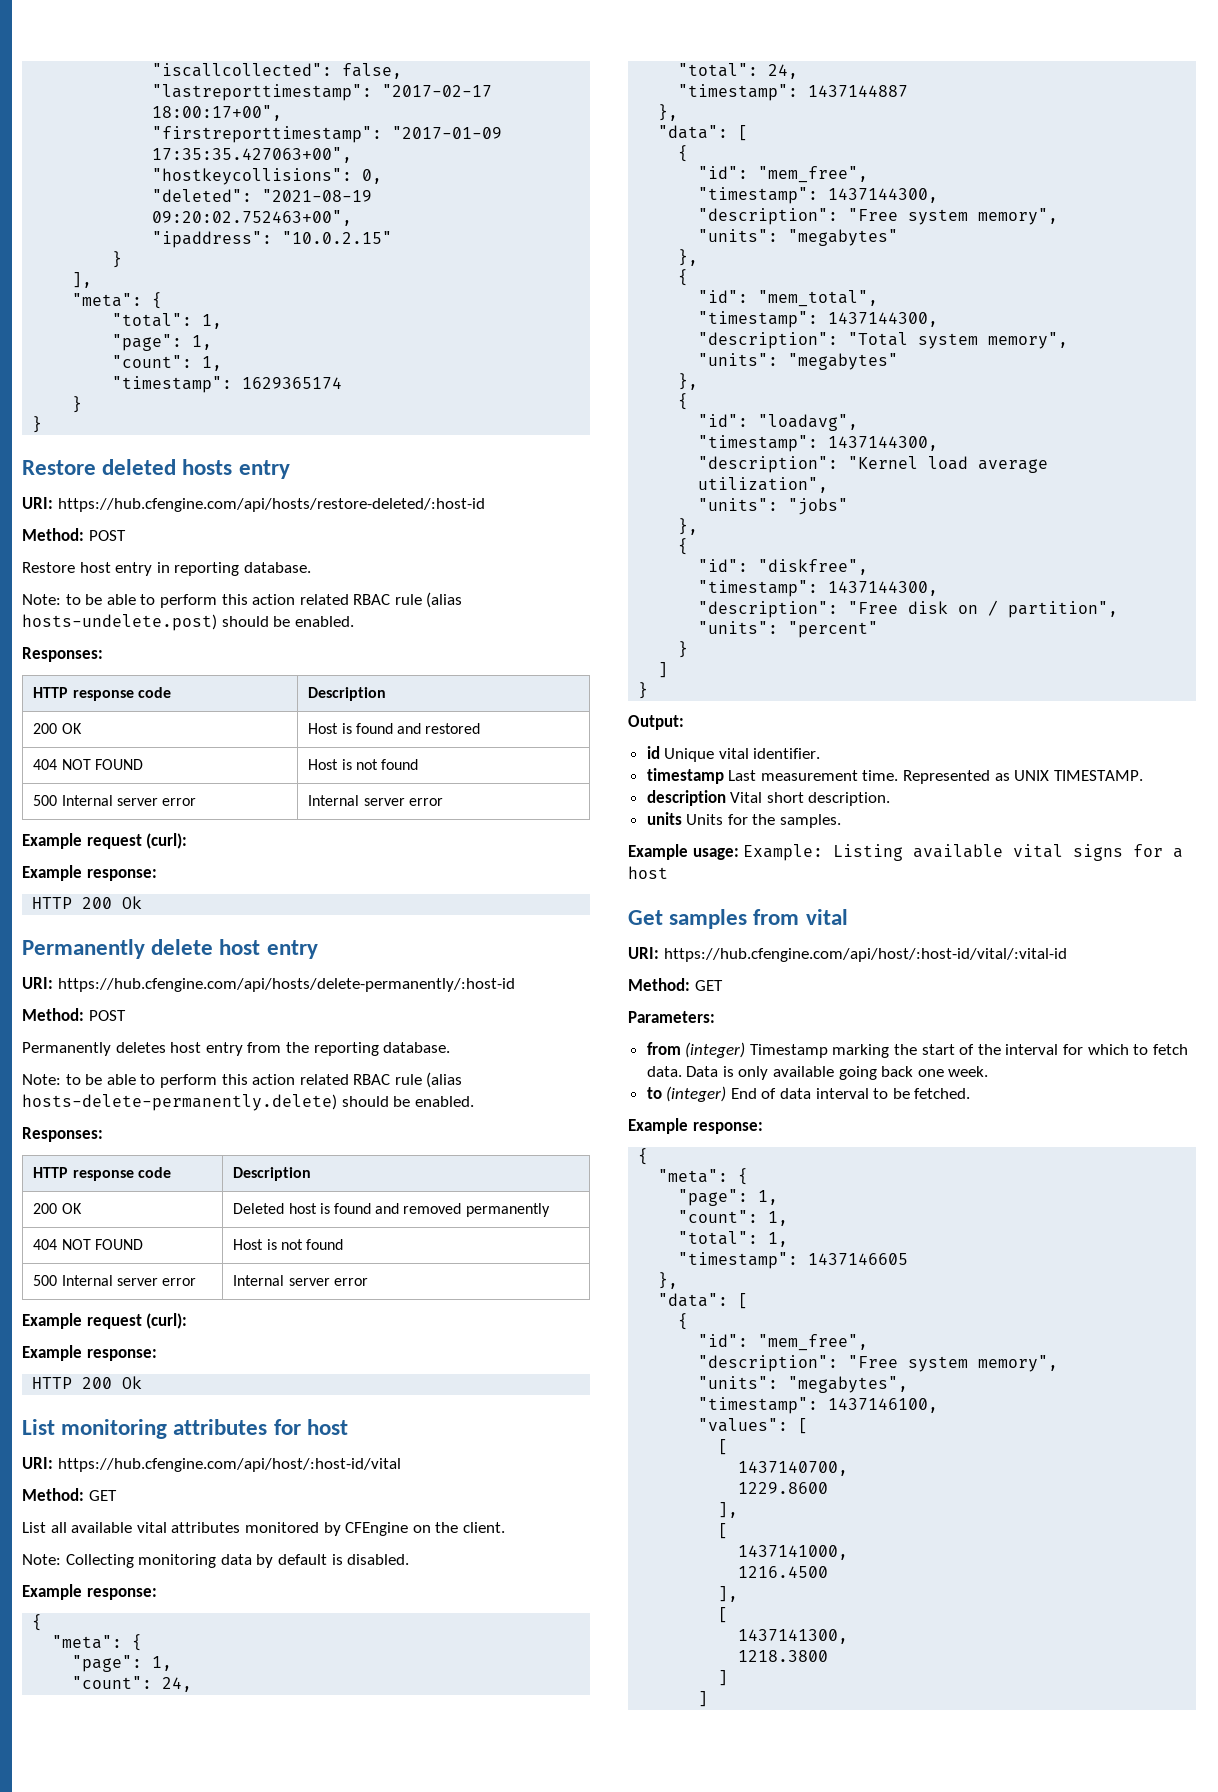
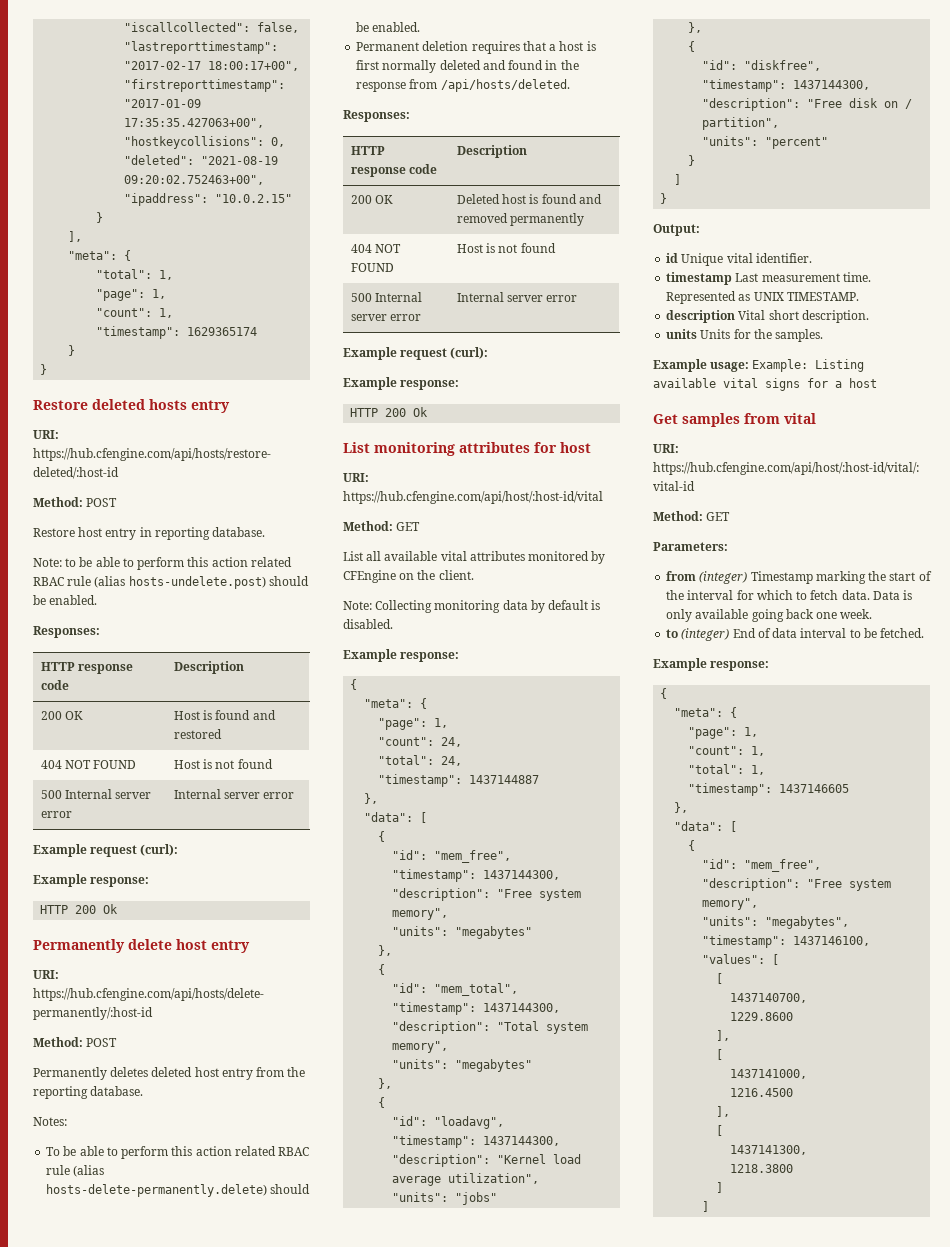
- Permanently deletes host entry from the reporting database.
+ Permanently deletes deleted host entry from the reporting database.
- Note: to be able to perform this action related RBAC rule (alias hosts-delete-permanently.delete) should be enabled.
+ Notes:
+ To be able to perform this action related RBAC rule (alias hosts-delete-permanently.delete) should be enabled.
+ Permanent deletion requires that a host is first normally deleted and found in the response from /api/hosts/deleted.

